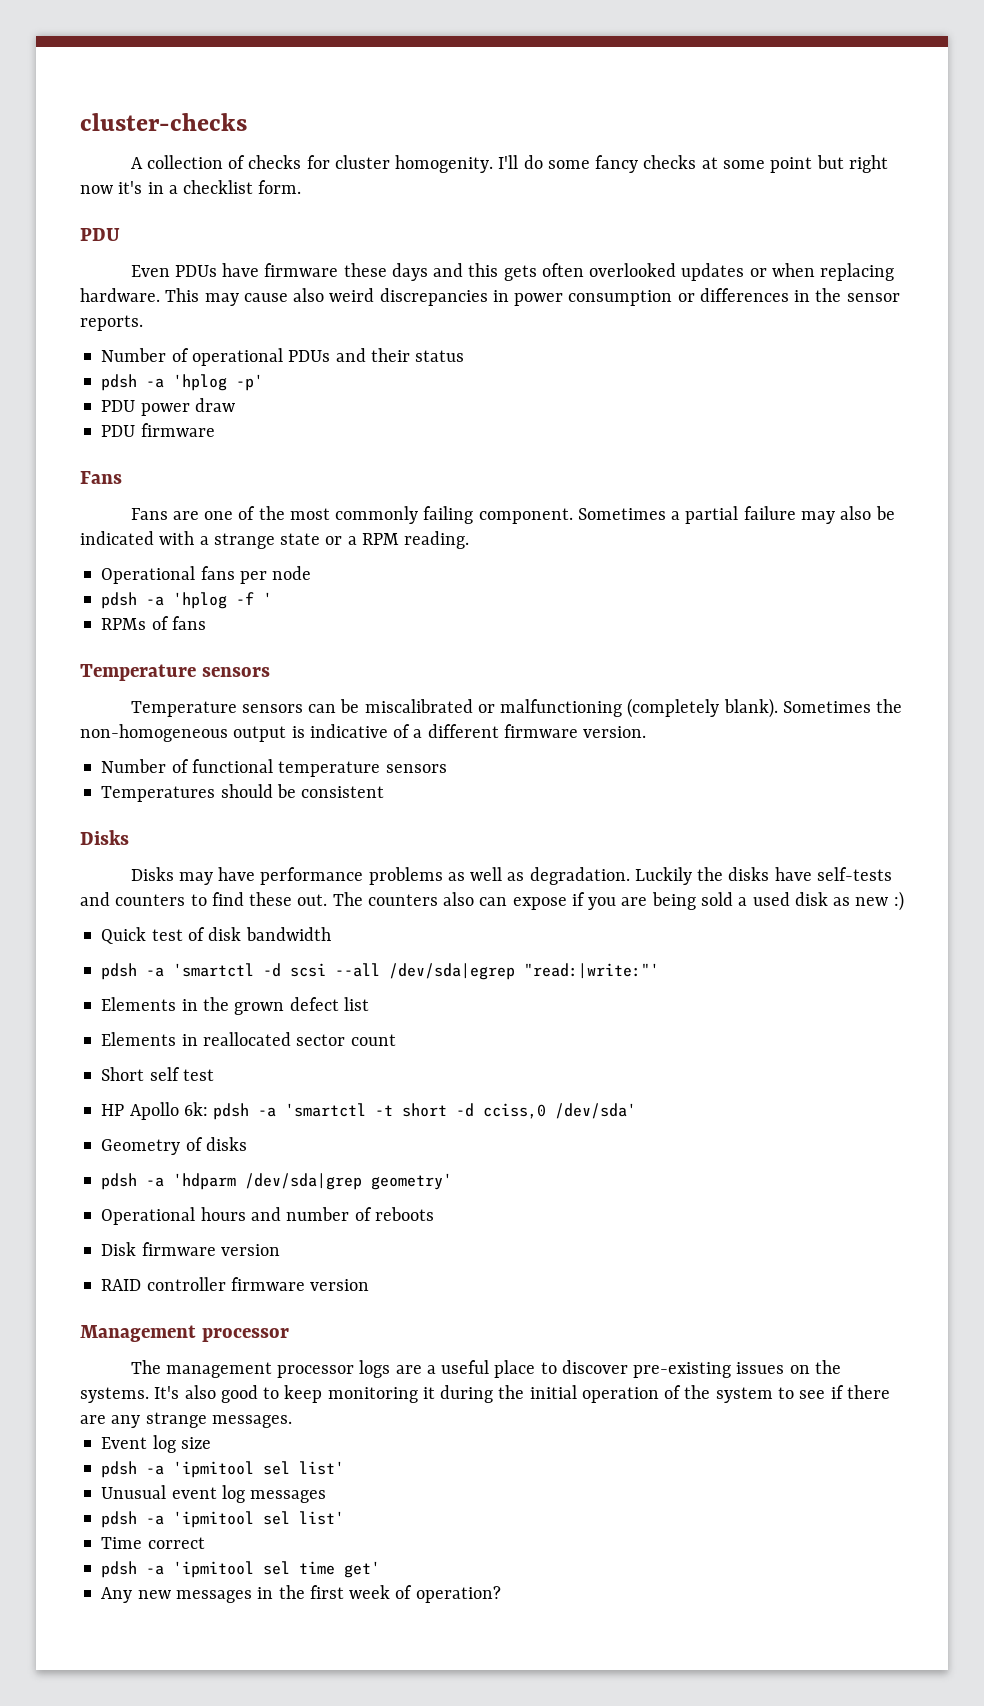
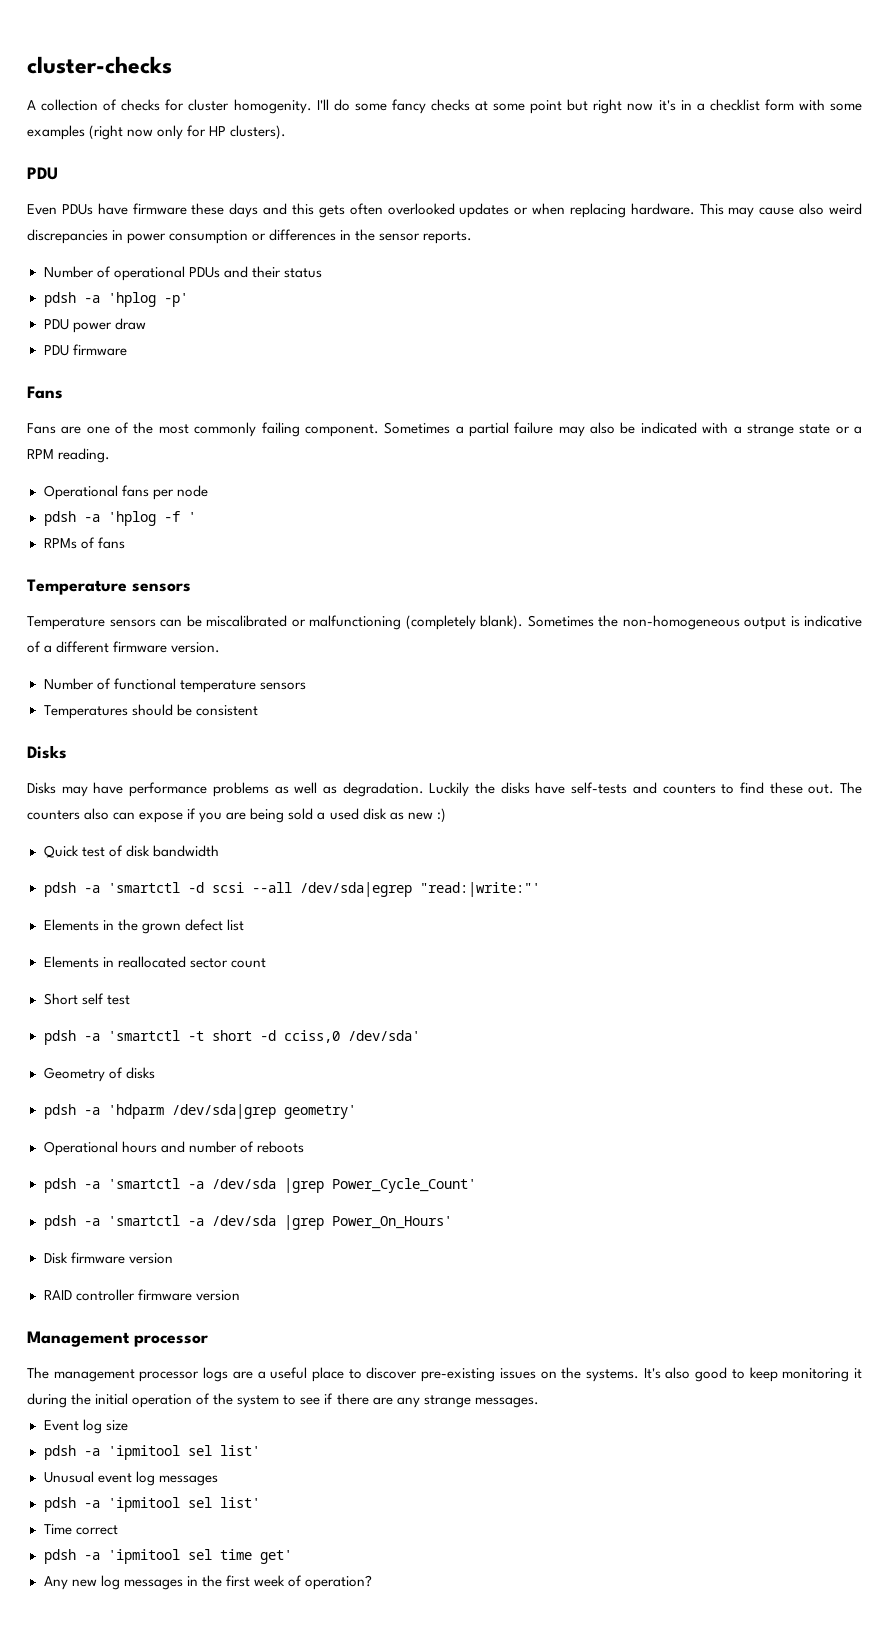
- I'll do some fancy checks at some point but right now it's in a checklist form.
+ I'll do some fancy checks at some point but right now it's in a checklist form with some examples (right now only for HP clusters).
- HP Apollo 6k: pdsh -a 'smartctl -t short -d cciss,0 /dev/sda'
+ pdsh -a 'smartctl -t short -d cciss,0 /dev/sda'
+ pdsh -a 'smartctl -a /dev/sda |grep Power_Cycle_Count'
+ pdsh -a 'smartctl -a /dev/sda |grep Power_On_Hours'
- Any new messages in the first week of operation?
+ Any new log messages in the first week of operation?

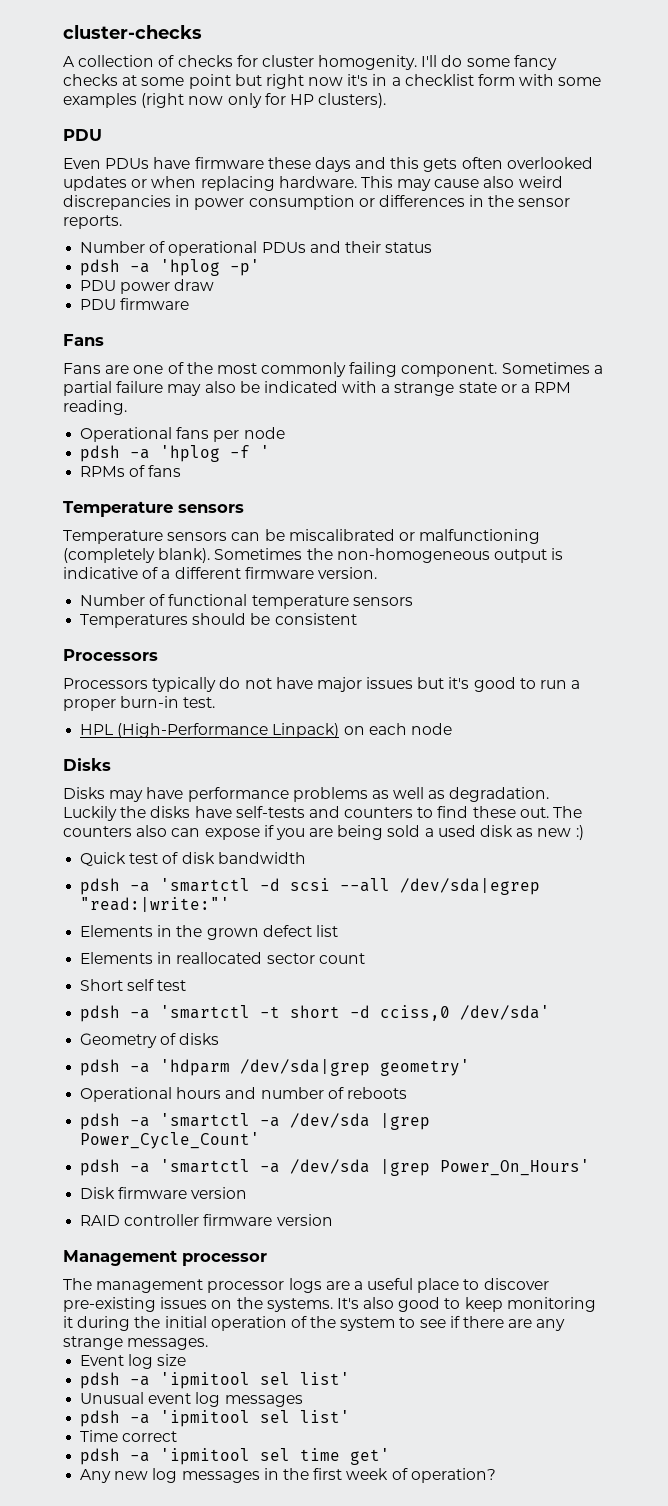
  Temperatures should be consistent
+ Processors
+ Processors typically do not have major issues but it's good to run a proper burn-in test.
+ HPL (High-Performance Linpack) on each node

